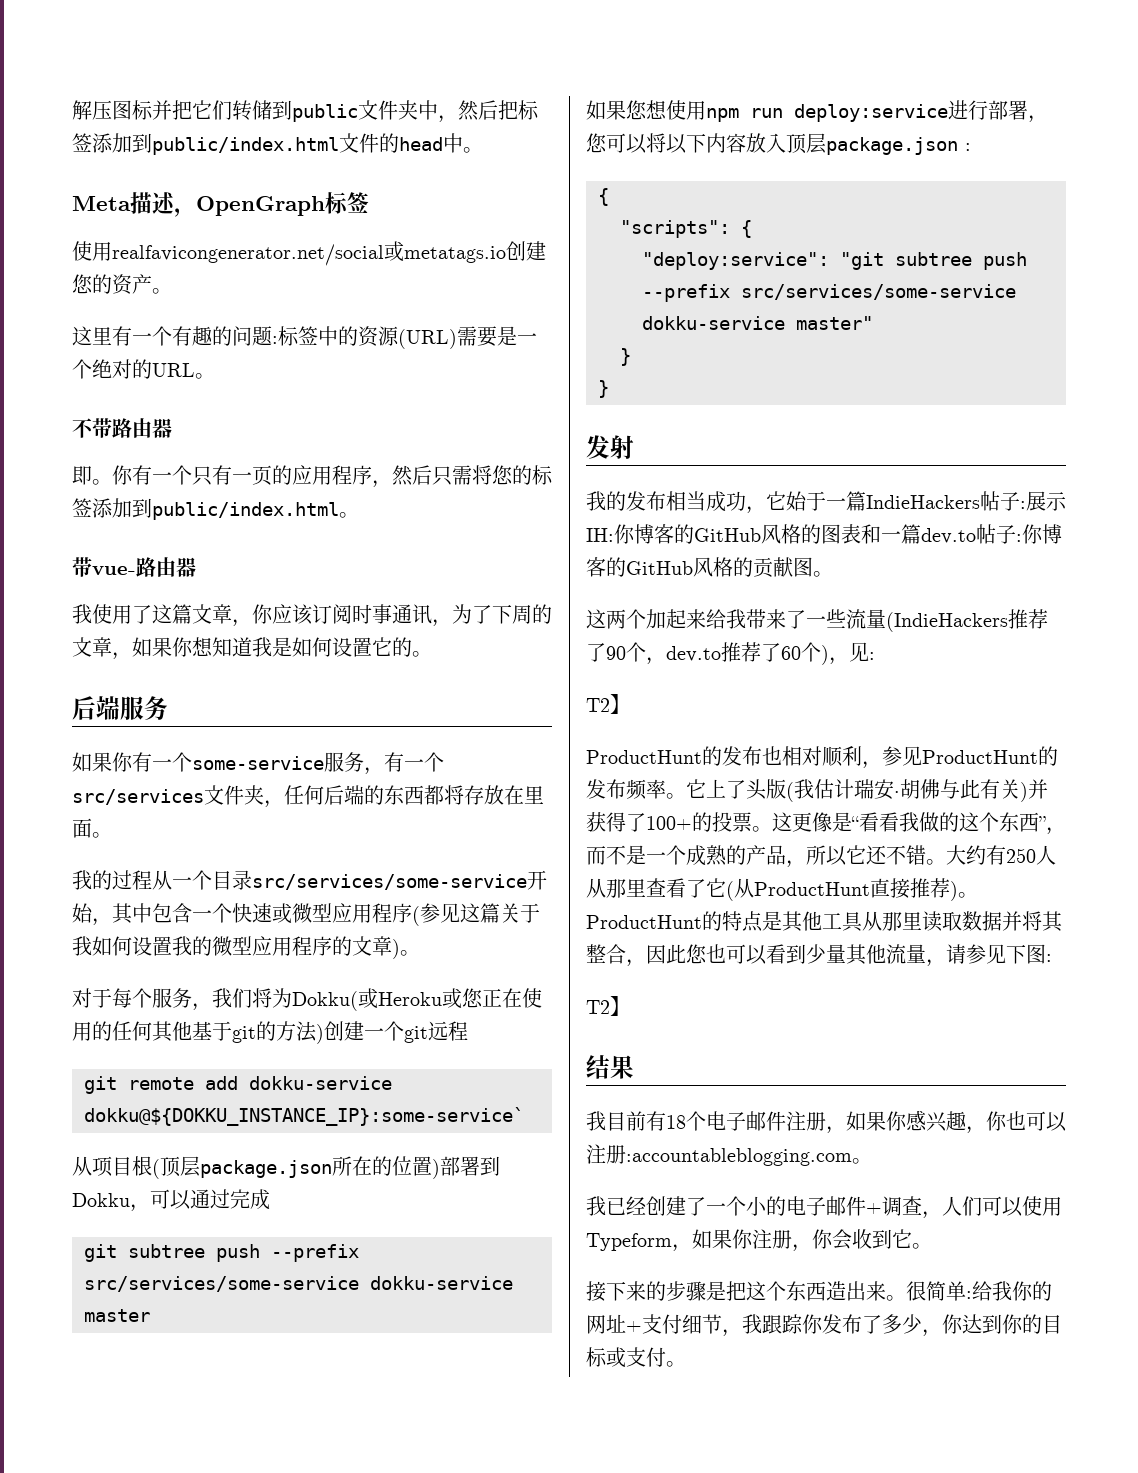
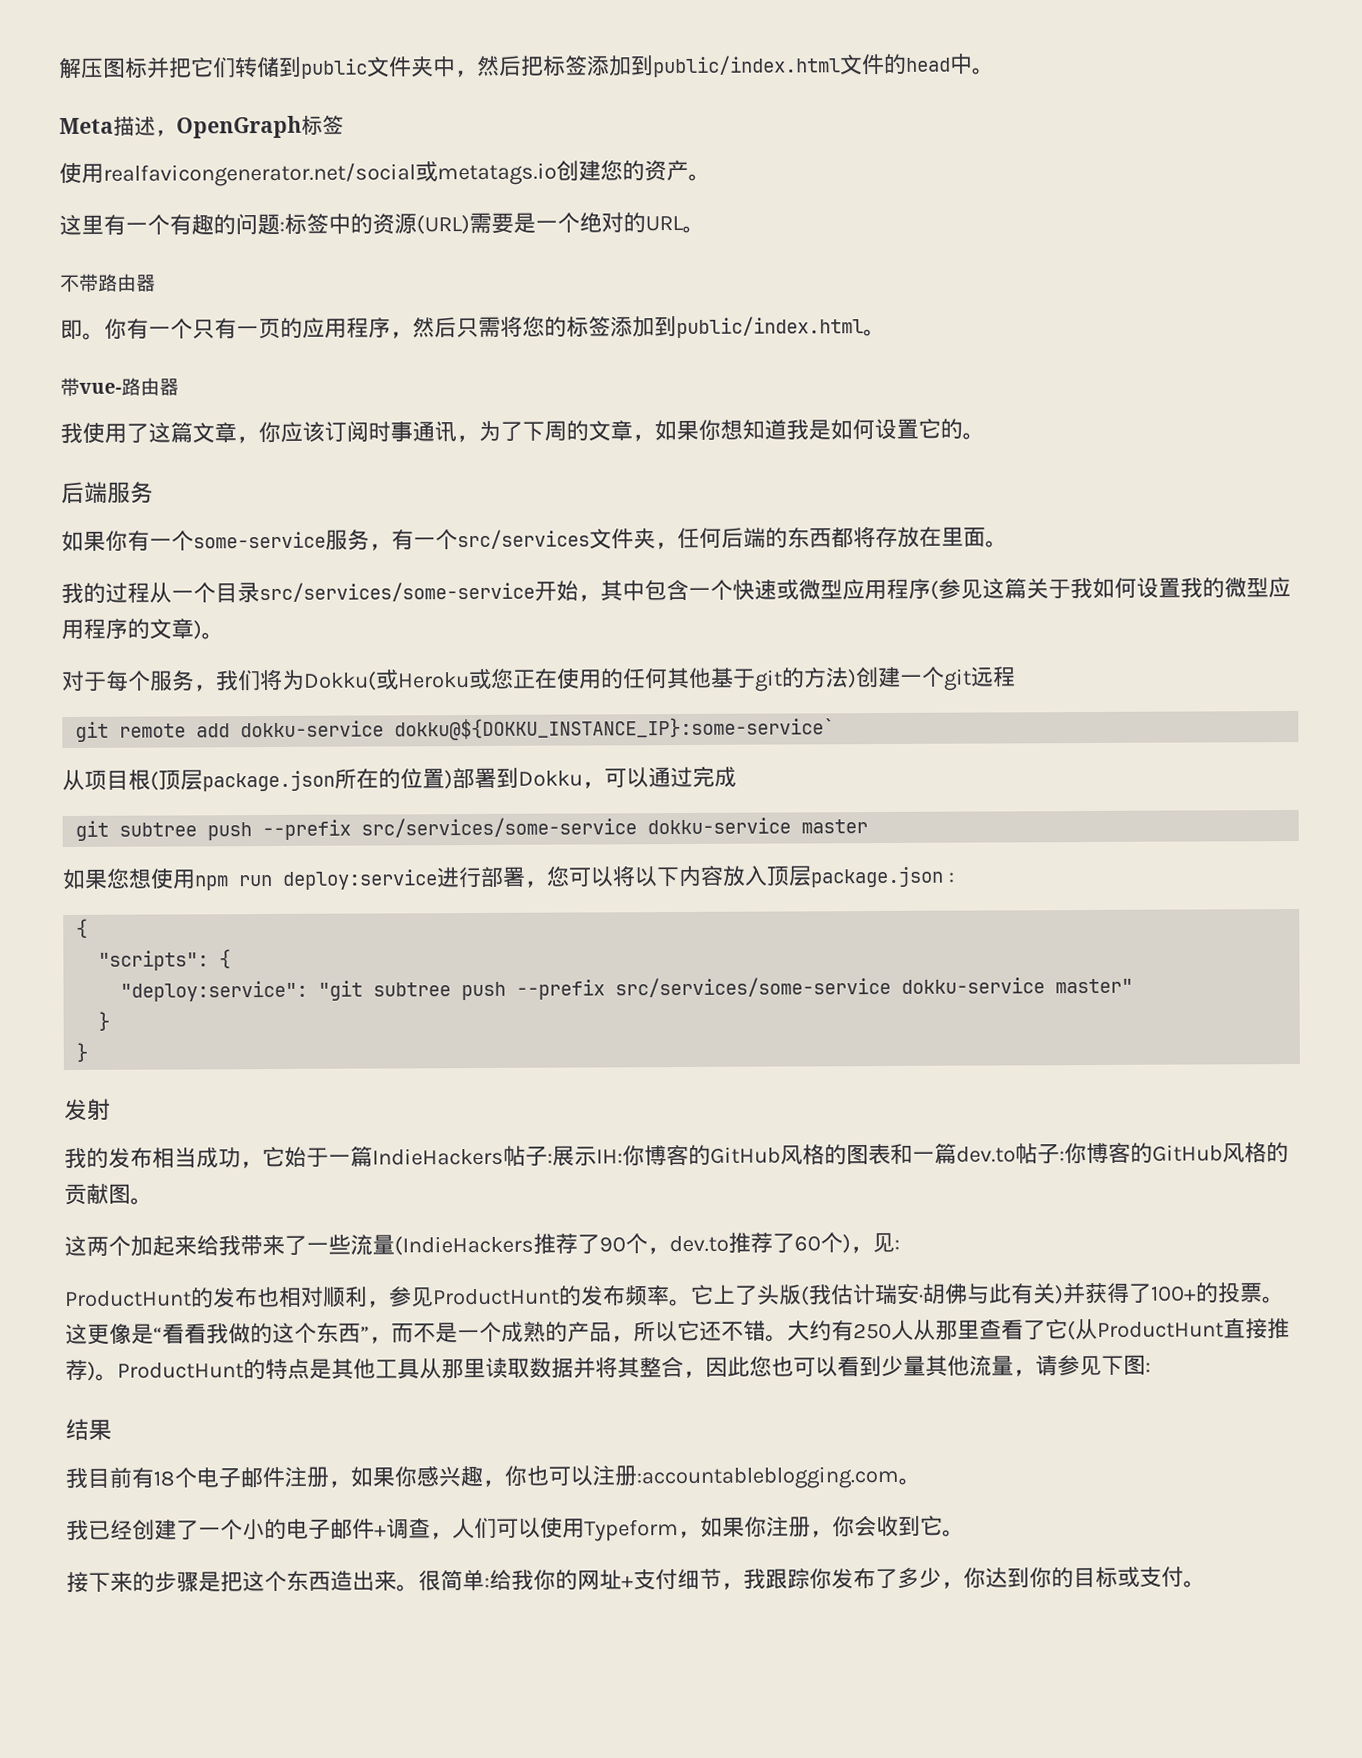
  这两个加起来给我带来了一些流量(IndieHackers推荐了90个，dev.to推荐了60个)，见:
- T2】
  ProductHunt的特点是其他工具从那里读取数据并将其整合，因此您也可以看到少量其他流量，请参见下图:
- T2】

